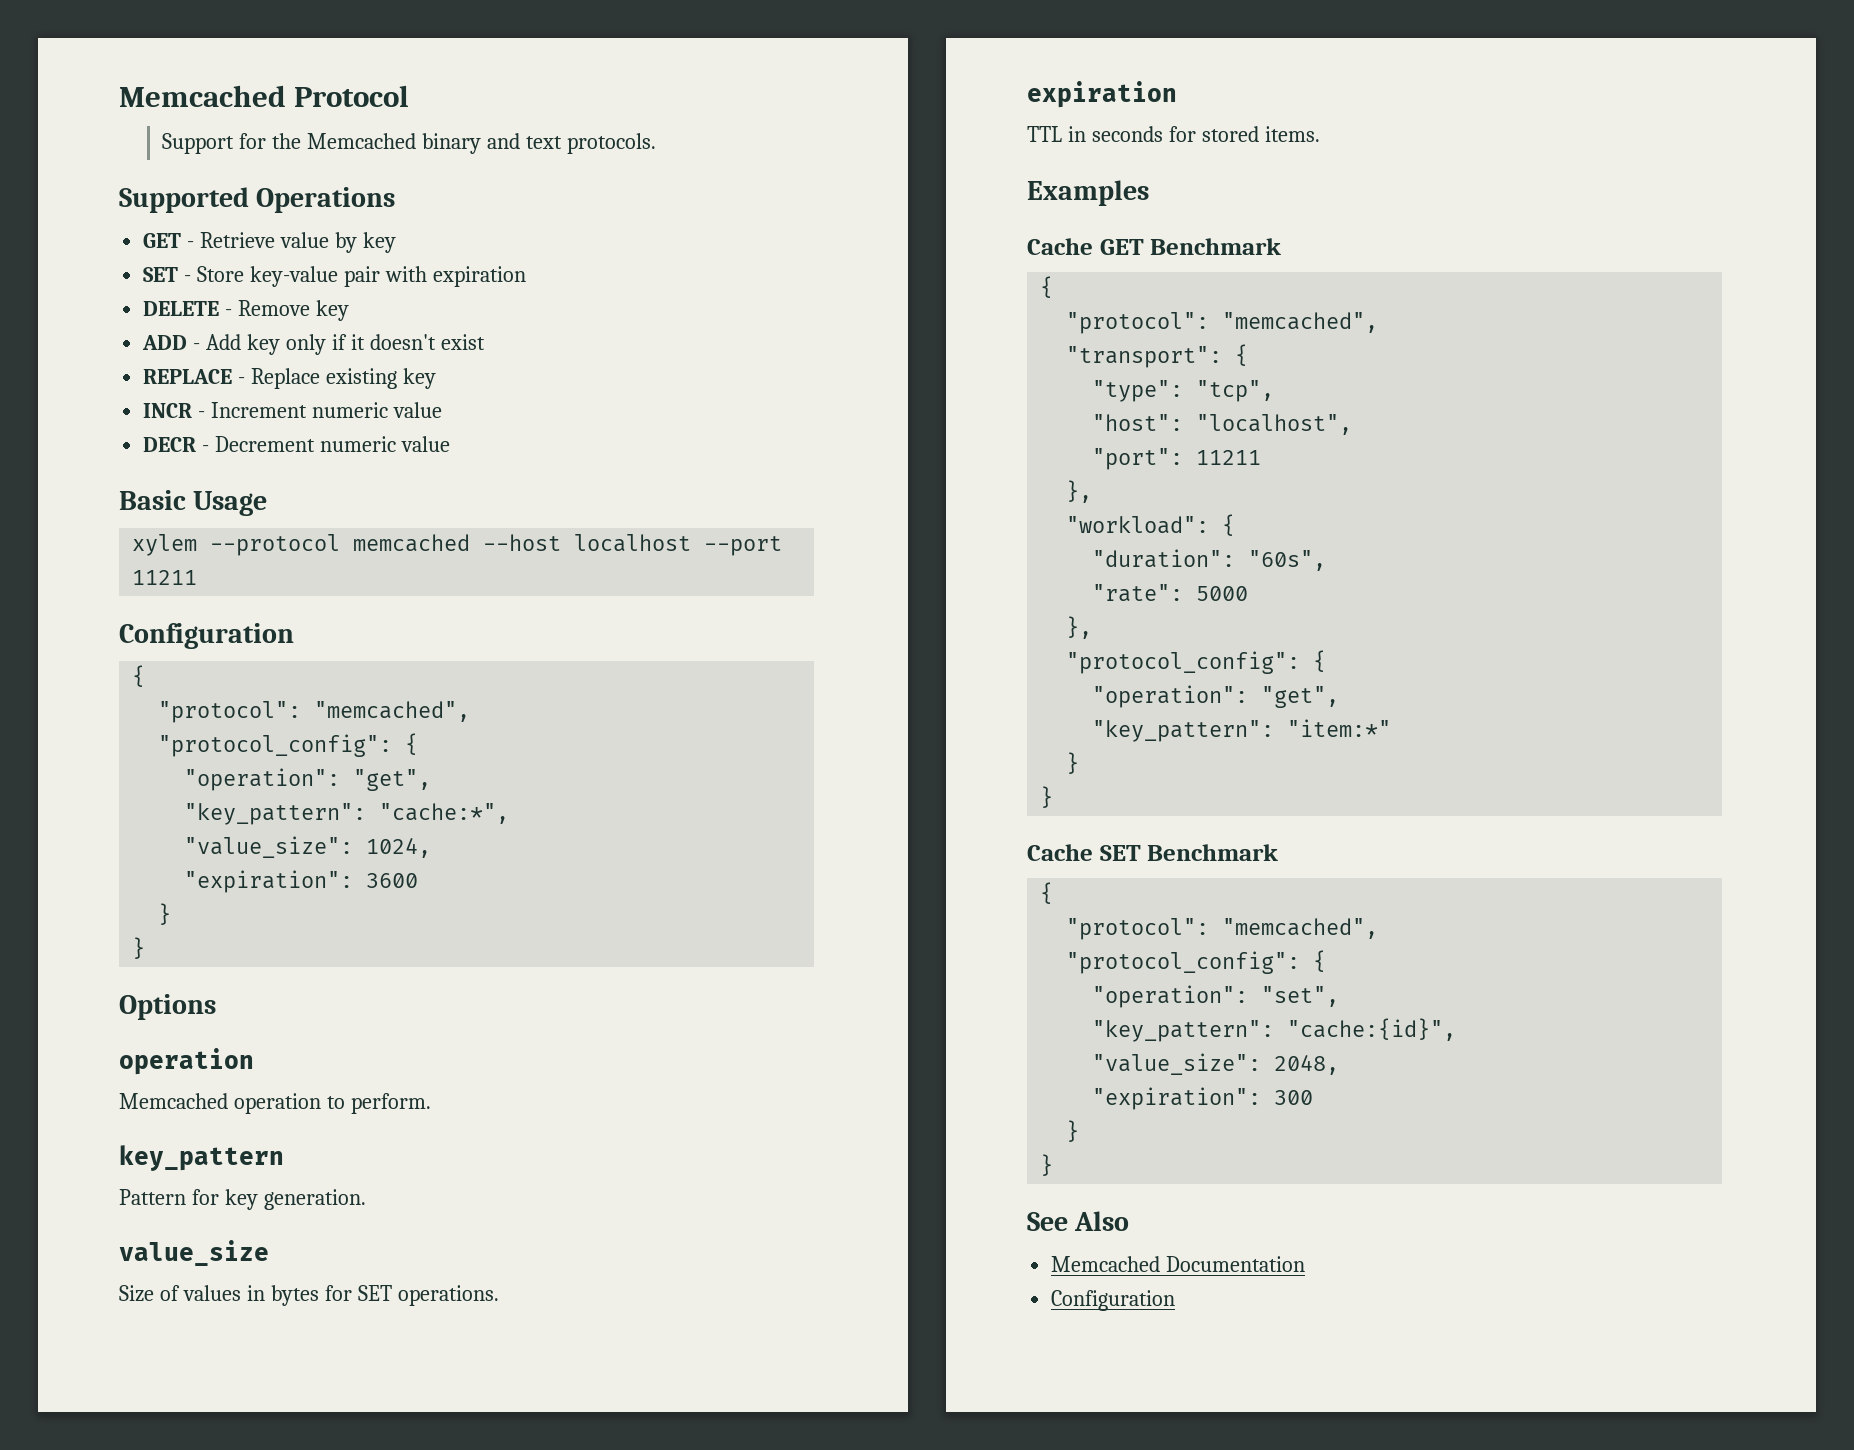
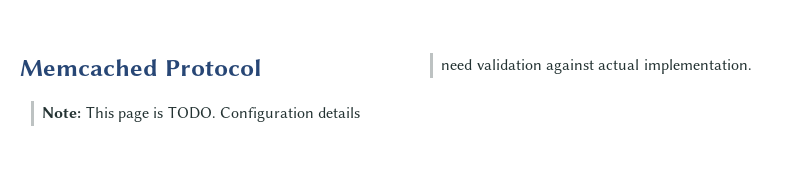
- Support for the Memcached binary and text protocols.
- Supported Operations
- GET - Retrieve value by key
- SET - Store key-value pair with expiration
- DELETE - Remove key
- ADD - Add key only if it doesn't exist
- REPLACE - Replace existing key
- INCR - Increment numeric value
- DECR - Decrement numeric value
- Basic Usage
- xylem --protocol memcached --host localhost --port 11211
- Configuration
- {
- "protocol": "memcached",
- "protocol_config": {
- "operation": "get",
- "key_pattern": "cache:*",
- "value_size": 1024,
- "expiration": 3600
- }
- }
- Options
- operation
- Memcached operation to perform.
- key_pattern
- Pattern for key generation.
- value_size
- Size of values in bytes for SET operations.
- expiration
- TTL in seconds for stored items.
- Examples
- Cache GET Benchmark
- {
- "protocol": "memcached",
- "transport": {
- "type": "tcp",
- "host": "localhost",
- "port": 11211
- },
- "workload": {
- "duration": "60s",
- "rate": 5000
- },
- "protocol_config": {
- "operation": "get",
- "key_pattern": "item:*"
- }
- }
- Cache SET Benchmark
- {
- "protocol": "memcached",
- "protocol_config": {
- "operation": "set",
- "key_pattern": "cache:{id}",
- "value_size": 2048,
- "expiration": 300
- }
- }
- See Also
- Memcached Documentation
- Configuration
+ Note: This page is TODO. Configuration details need validation against actual implementation.

